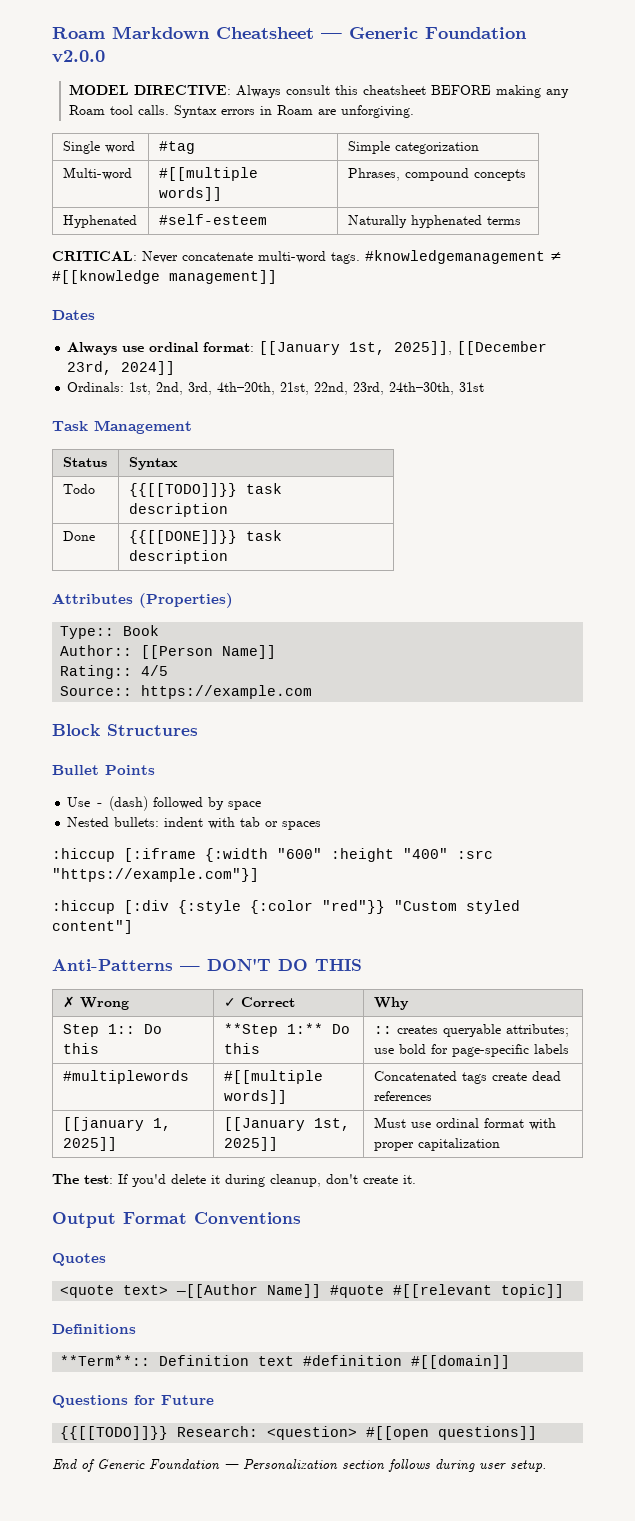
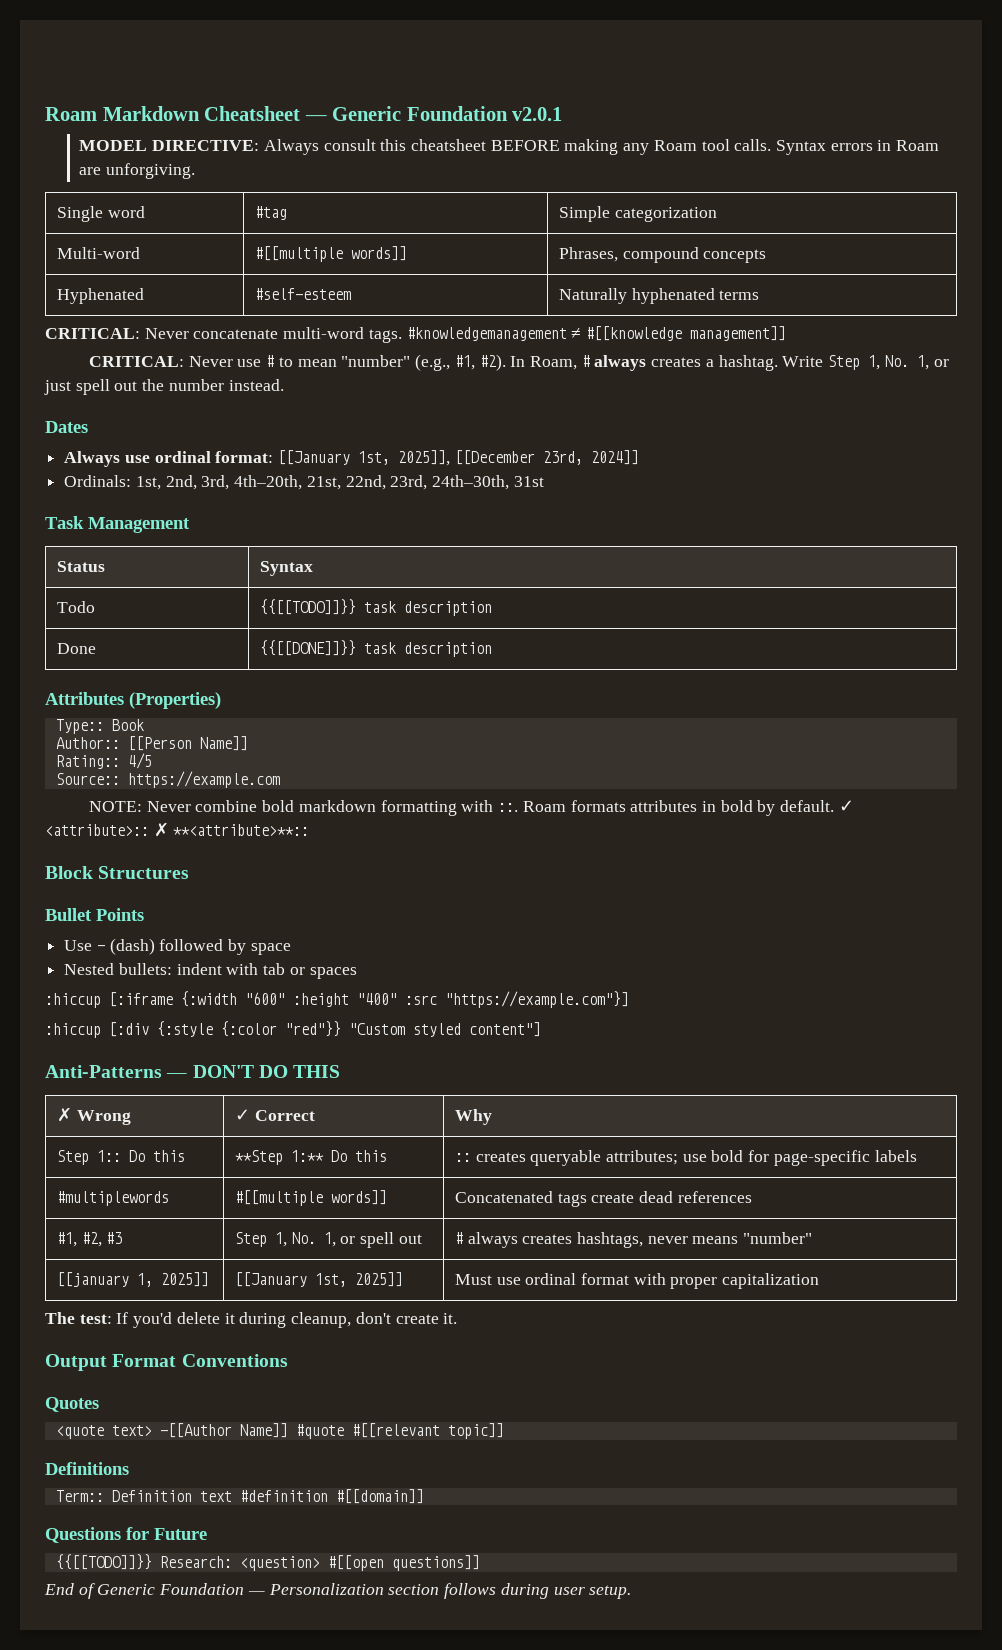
- Roam Markdown Cheatsheet — Generic Foundation v2.0.0
+ Roam Markdown Cheatsheet — Generic Foundation v2.0.1
+ CRITICAL: Never use # to mean "number" (e.g., #1, #2). In Roam, # always creates a hashtag. Write Step 1, No. 1, or just spell out the number instead.
+ NOTE: Never combine bold markdown formatting with ::. Roam formats attributes in bold by default. ✓ <attribute>:: ✗ **<attribute>**::
+ #1, #2, #3 | Step 1, No. 1, or spell out | # always creates hashtags, never means "number"
- **Term**:: Definition text #definition #[[domain]]
+ Term:: Definition text #definition #[[domain]]

